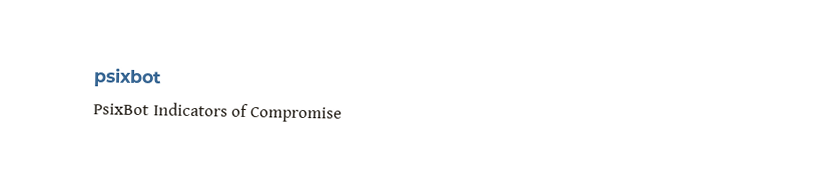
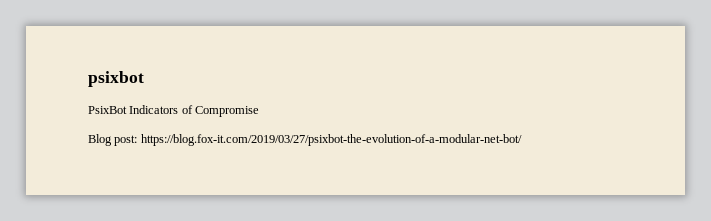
+ Blog post: https://blog.fox-it.com/2019/03/27/psixbot-the-evolution-of-a-modular-net-bot/

